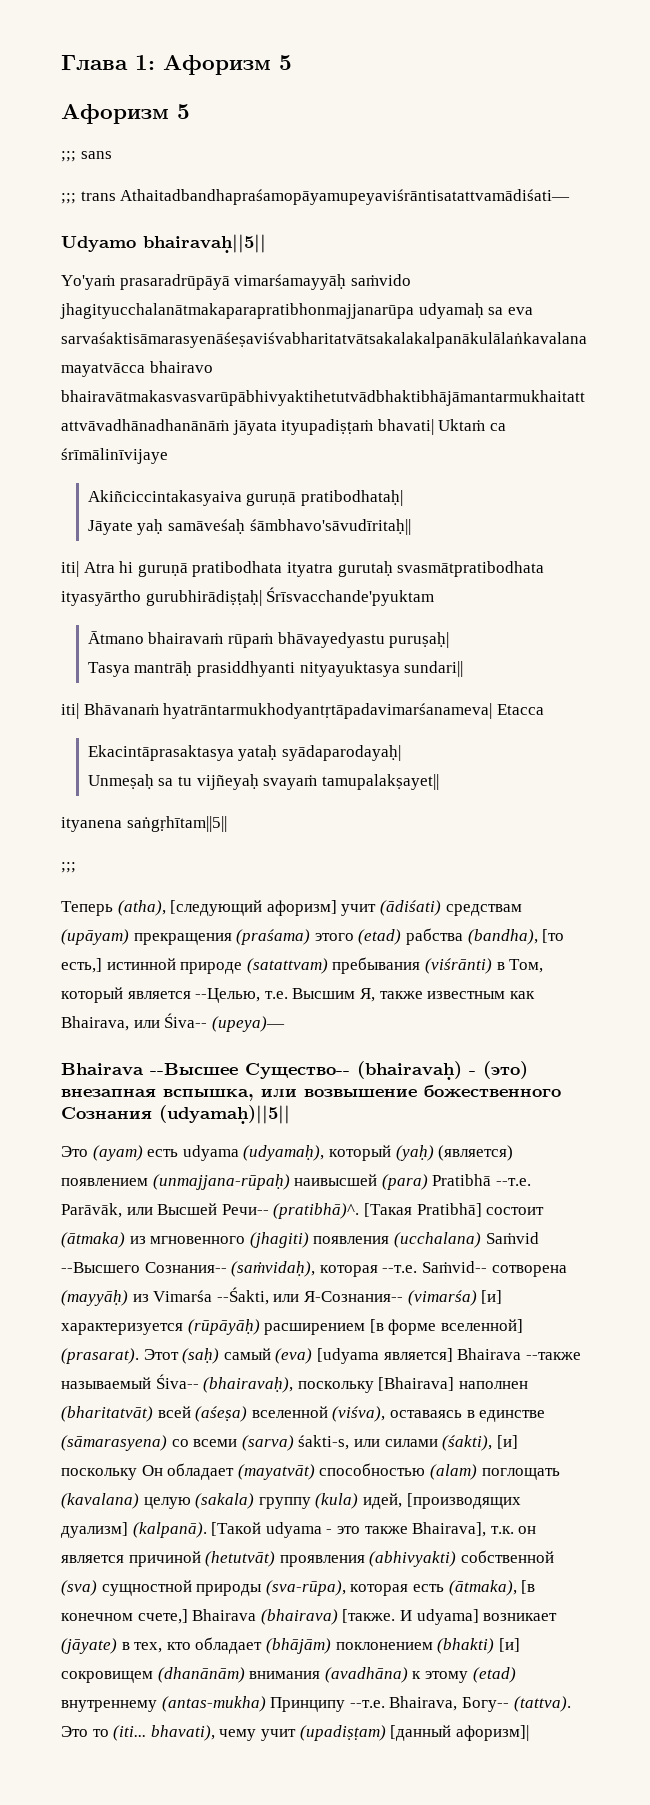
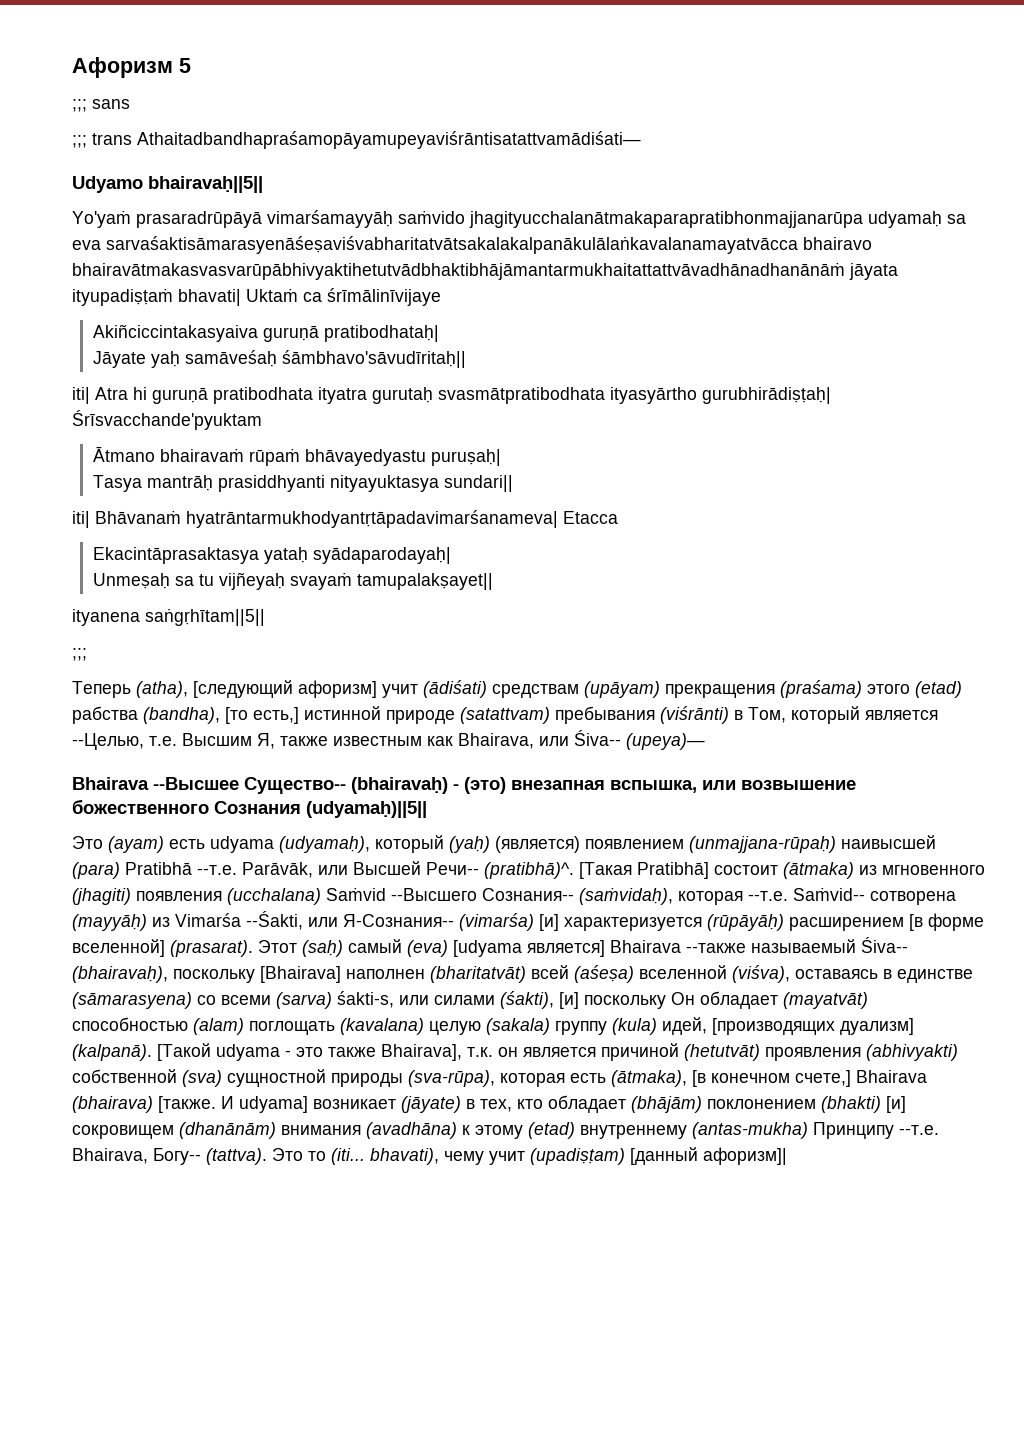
- Глава 1: Афоризм 5

